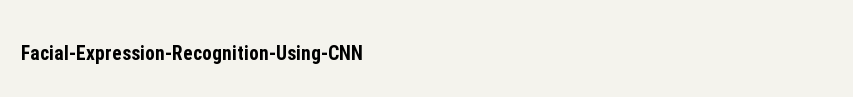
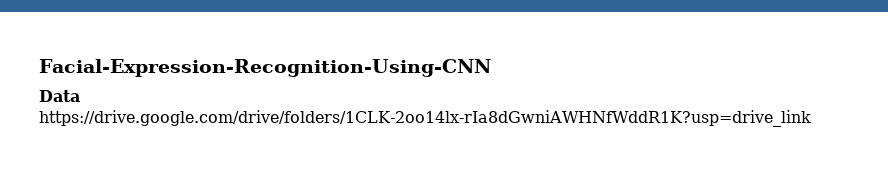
+ Data https://drive.google.com/drive/folders/1CLK-2oo14lx-rIa8dGwniAWHNfWddR1K?usp=drive_link

